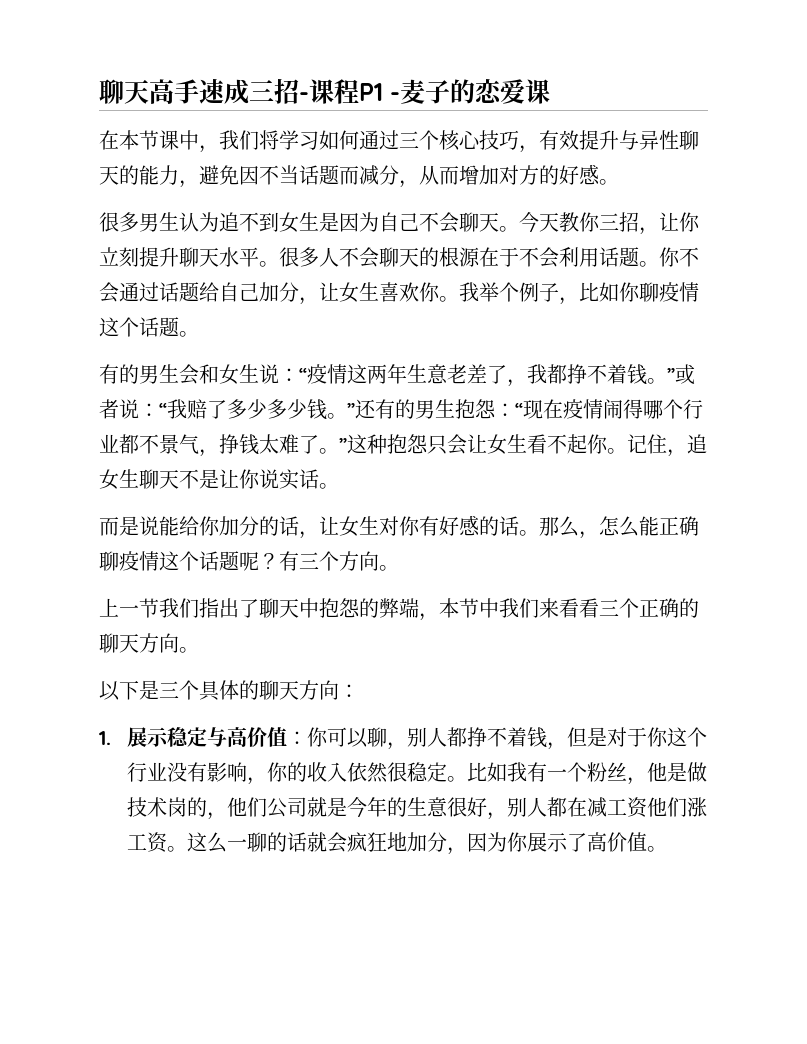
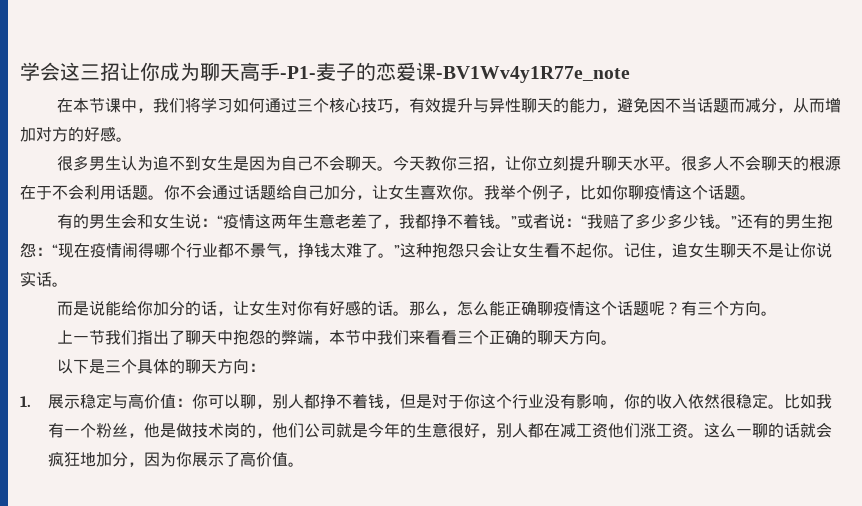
- 聊天高手速成三招-课程P1 -麦子的恋爱课
+ 学会这三招让你成为聊天高手-P1-麦子的恋爱课-BV1Wv4y1R77e_note

